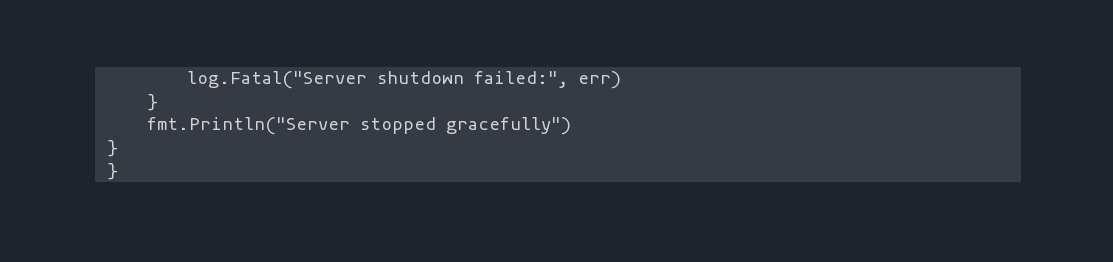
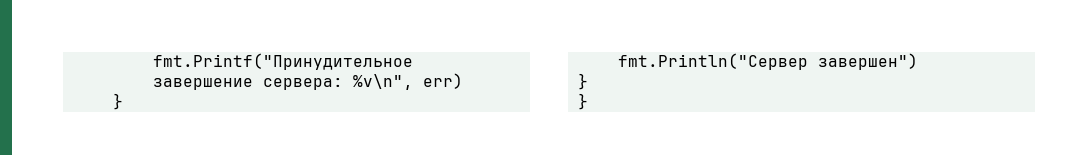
- log.Fatal("Server shutdown failed:", err)
+ fmt.Printf("Принудительное завершение сервера: %v\n", err)
- fmt.Println("Server stopped gracefully")
+ fmt.Println("Сервер завершен")

